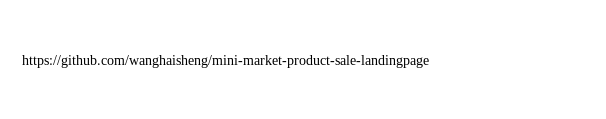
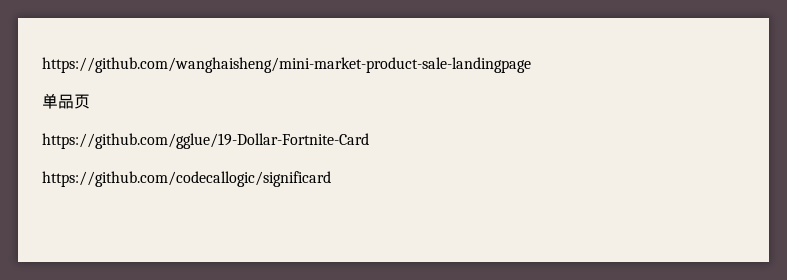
+ 单品页
+ https://github.com/gglue/19-Dollar-Fortnite-Card
+ https://github.com/codecallogic/significard

